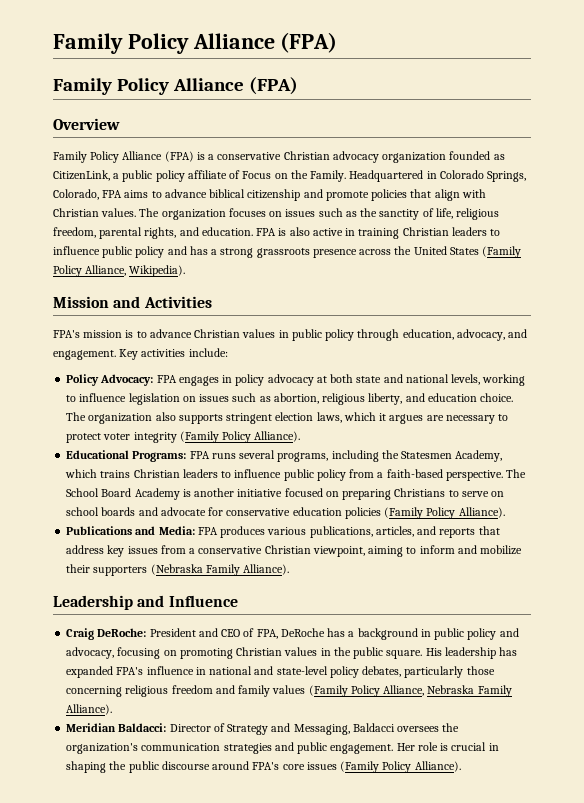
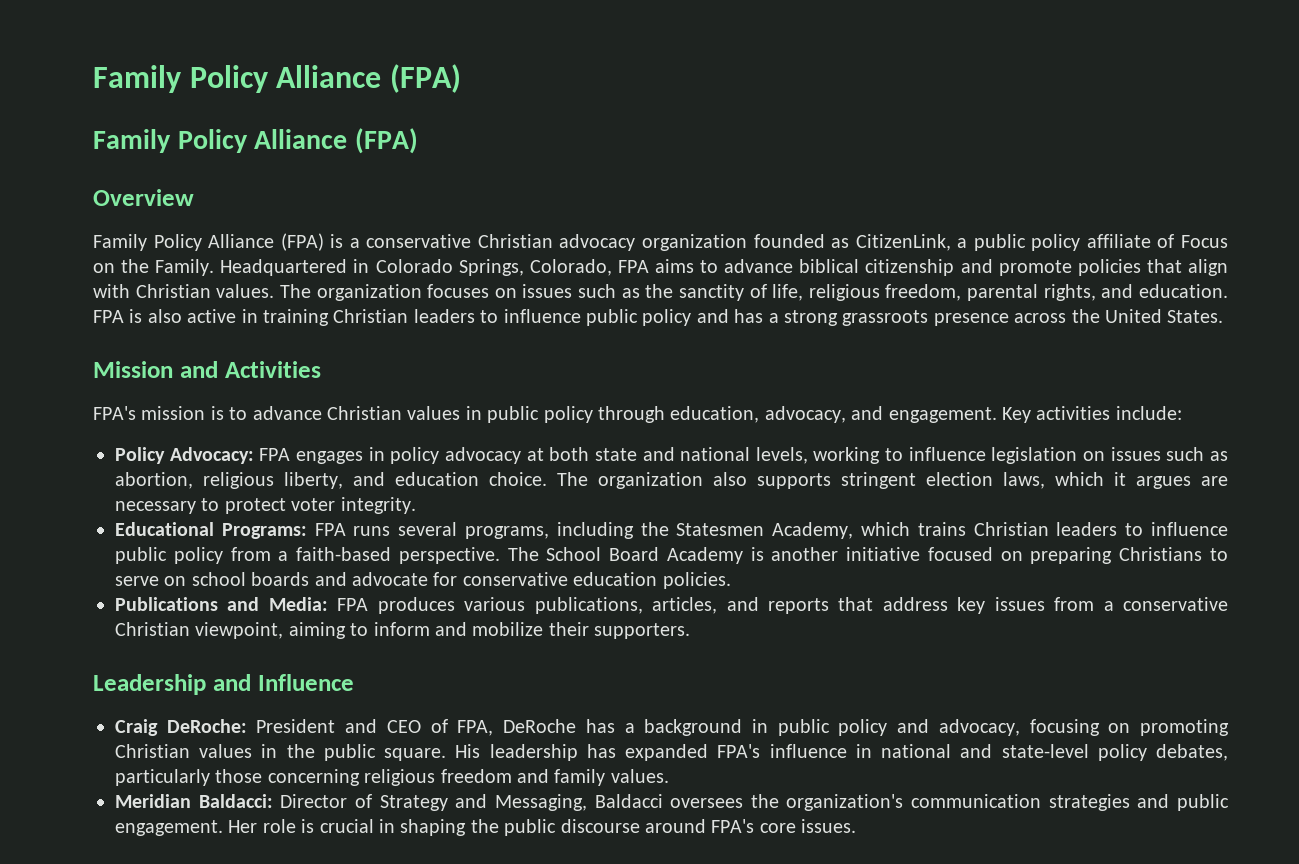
- FPA is also active in training Christian leaders to influence public policy and has a strong grassroots presence across the United States (Family Policy Alliance, Wikipedia).
+ FPA is also active in training Christian leaders to influence public policy and has a strong grassroots presence across the United States.
- The organization also supports stringent election laws, which it argues are necessary to protect voter integrity (Family Policy Alliance).
+ The organization also supports stringent election laws, which it argues are necessary to protect voter integrity.
- The School Board Academy is another initiative focused on preparing Christians to serve on school boards and advocate for conservative education policies (Family Policy Alliance).
+ The School Board Academy is another initiative focused on preparing Christians to serve on school boards and advocate for conservative education policies.
- Publications and Media: FPA produces various publications, articles, and reports that address key issues from a conservative Christian viewpoint, aiming to inform and mobilize their supporters (Nebraska Family Alliance).
+ Publications and Media: FPA produces various publications, articles, and reports that address key issues from a conservative Christian viewpoint, aiming to inform and mobilize their supporters.
- His leadership has expanded FPA's influence in national and state-level policy debates, particularly those concerning religious freedom and family values (Family Policy Alliance, Nebraska Family Alliance).
+ His leadership has expanded FPA's influence in national and state-level policy debates, particularly those concerning religious freedom and family values.
- Her role is crucial in shaping the public discourse around FPA's core issues (Family Policy Alliance).
+ Her role is crucial in shaping the public discourse around FPA's core issues.

